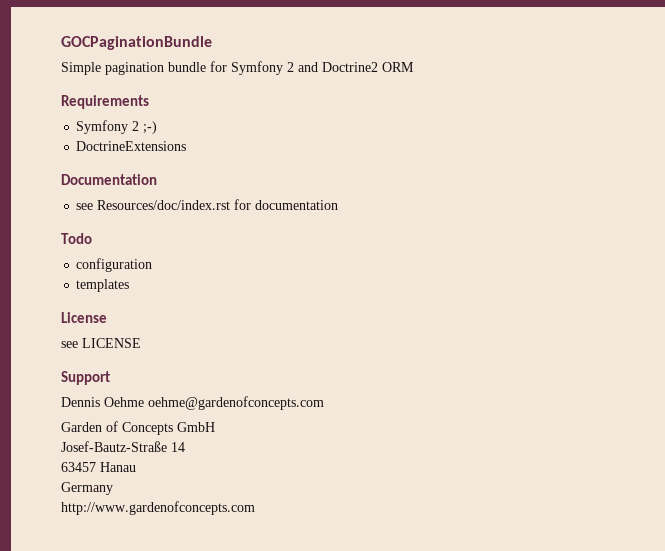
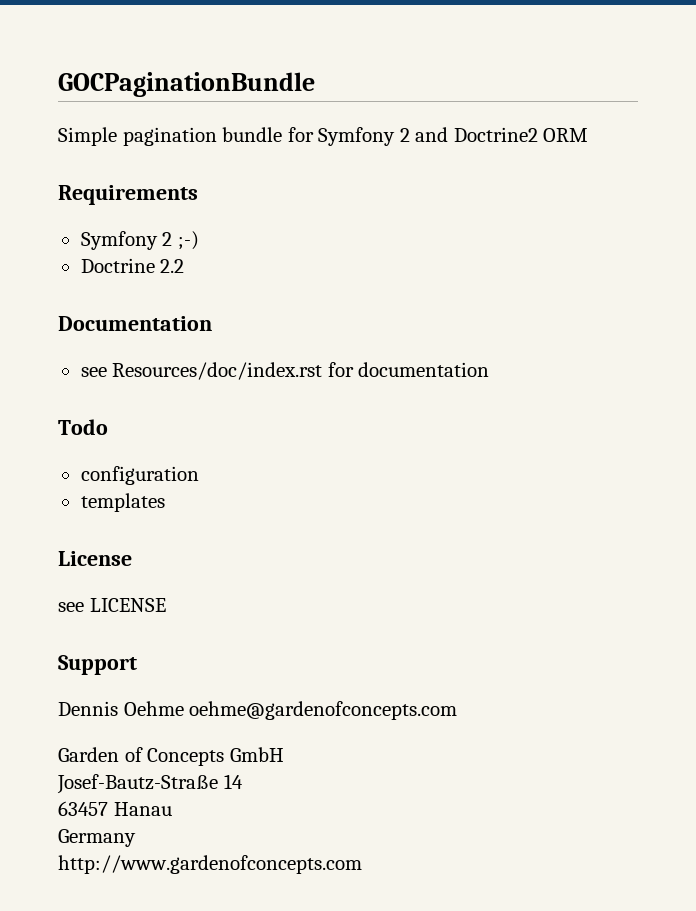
- DoctrineExtensions
+ Doctrine 2.2

